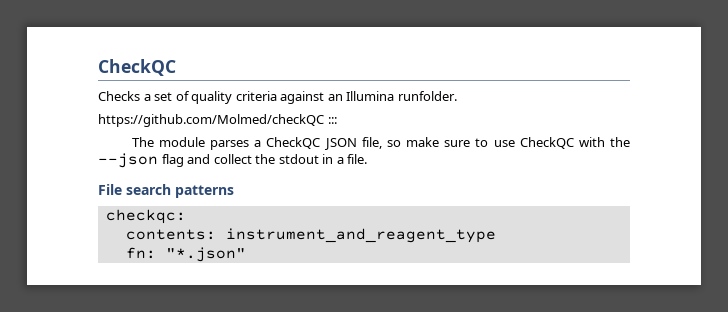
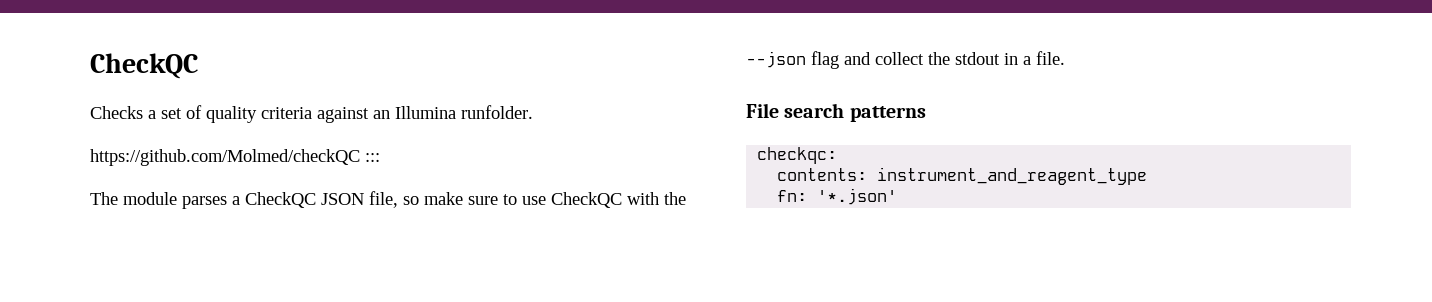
- fn: "*.json"
+ fn: '*.json'

